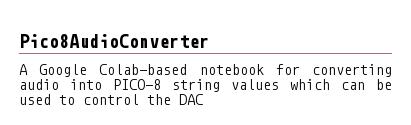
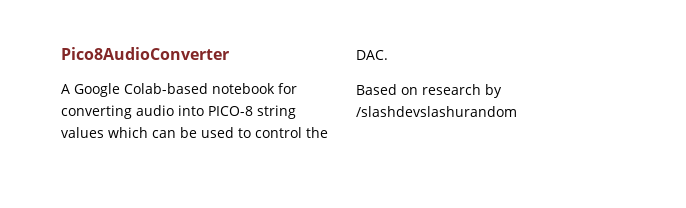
- A Google Colab-based notebook for converting audio into PICO-8 string values which can be used to control the DAC
+ A Google Colab-based notebook for converting audio into PICO-8 string values which can be used to control the DAC.
+ Based on research by /slashdevslashurandom

